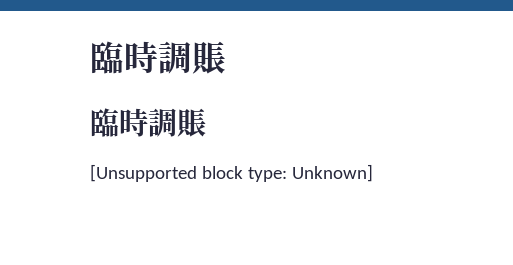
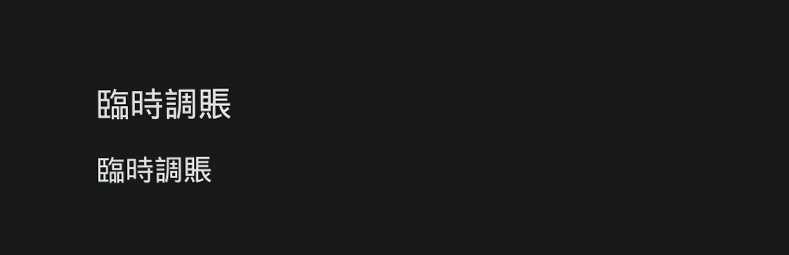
- [Unsupported block type: Unknown]

